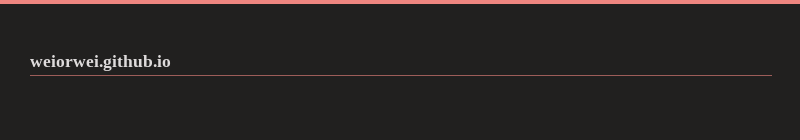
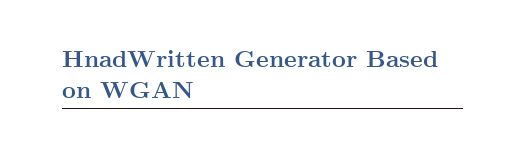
- weiorwei.github.io
+ HnadWritten Generator Based on WGAN

